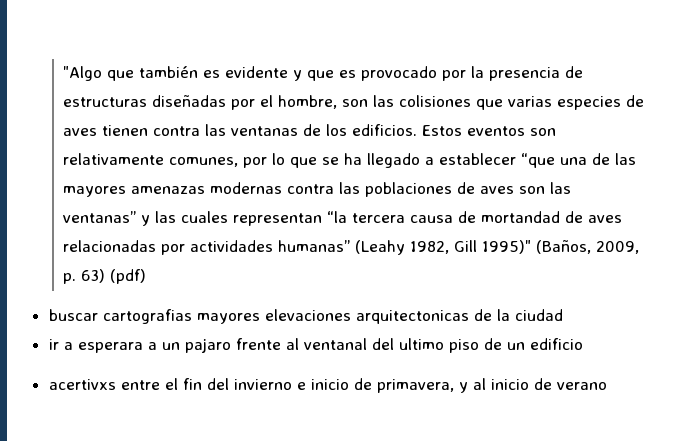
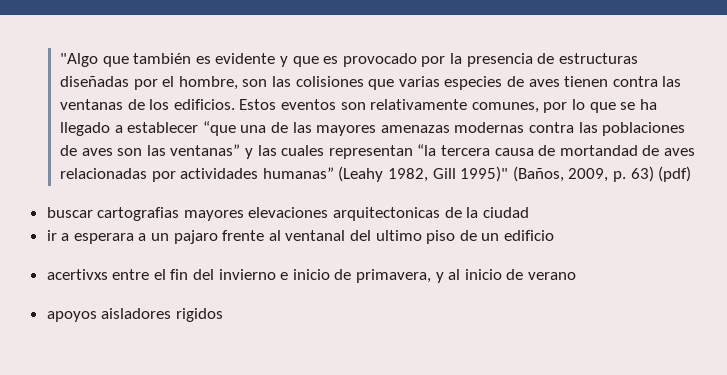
+ apoyos aisladores rigidos

